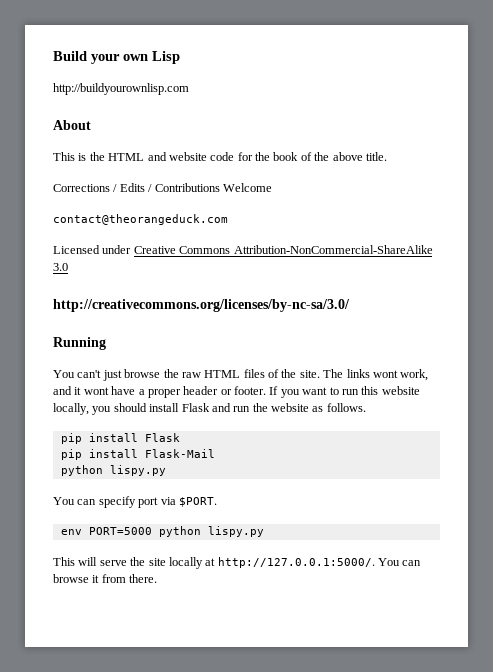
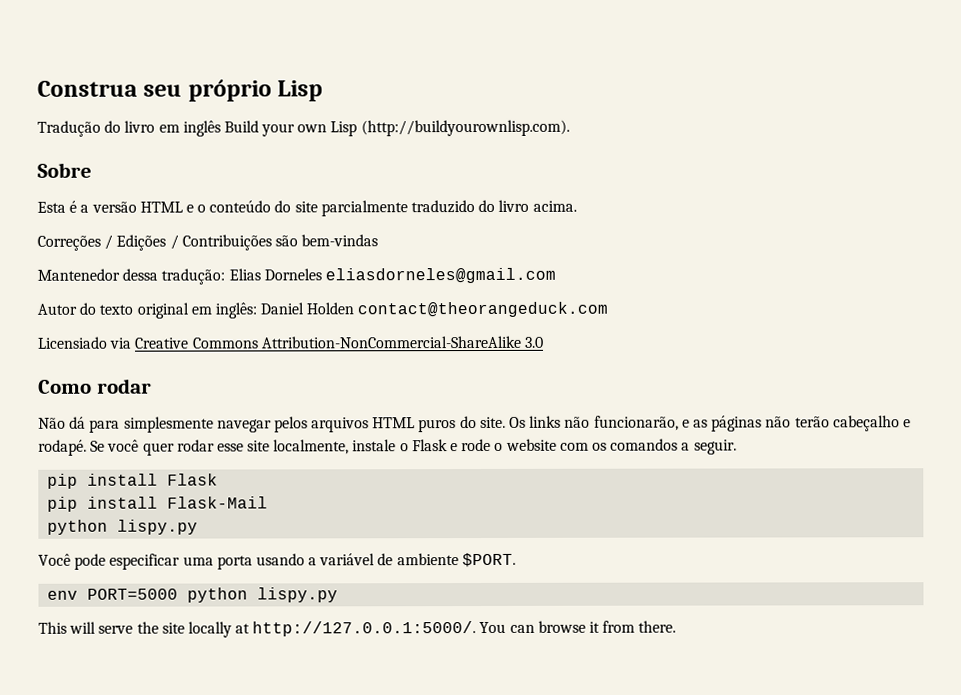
- Build your own Lisp
- http://buildyourownlisp.com
- About
- This is the HTML and website code for the book of the above title.
- Corrections / Edits / Contributions Welcome
- contact@theorangeduck.com
+ Construa seu próprio Lisp
+ Tradução do livro em inglês Build your own Lisp (http://buildyourownlisp.com).
+ Sobre
+ Esta é a versão HTML e o conteúdo do site parcialmente traduzido do livro acima.
+ Correções / Edições / Contribuições são bem-vindas
+ Mantenedor dessa tradução: Elias Dorneles eliasdorneles@gmail.com
+ Autor do texto original em inglês: Daniel Holden contact@theorangeduck.com
- Licensed under Creative Commons Attribution-NonCommercial-ShareAlike 3.0
+ Licensiado via Creative Commons Attribution-NonCommercial-ShareAlike 3.0
- http://creativecommons.org/licenses/by-nc-sa/3.0/
- Running
- You can't just browse the raw HTML files of the site. The links wont work, and it wont have a proper header or footer. If you want to run this website locally, you should install Flask and run the website as follows.
+ Como rodar
+ Não dá para simplesmente navegar pelos arquivos HTML puros do site. Os links não funcionarão, e as páginas não terão cabeçalho e rodapé. Se você quer rodar esse site localmente, instale o Flask e rode o website com os comandos a seguir.
- You can specify port via $PORT.
+ Você pode especificar uma porta usando a variável de ambiente $PORT.

